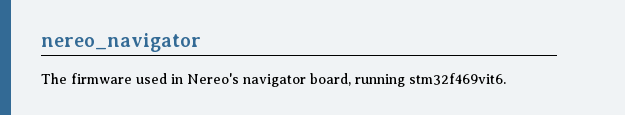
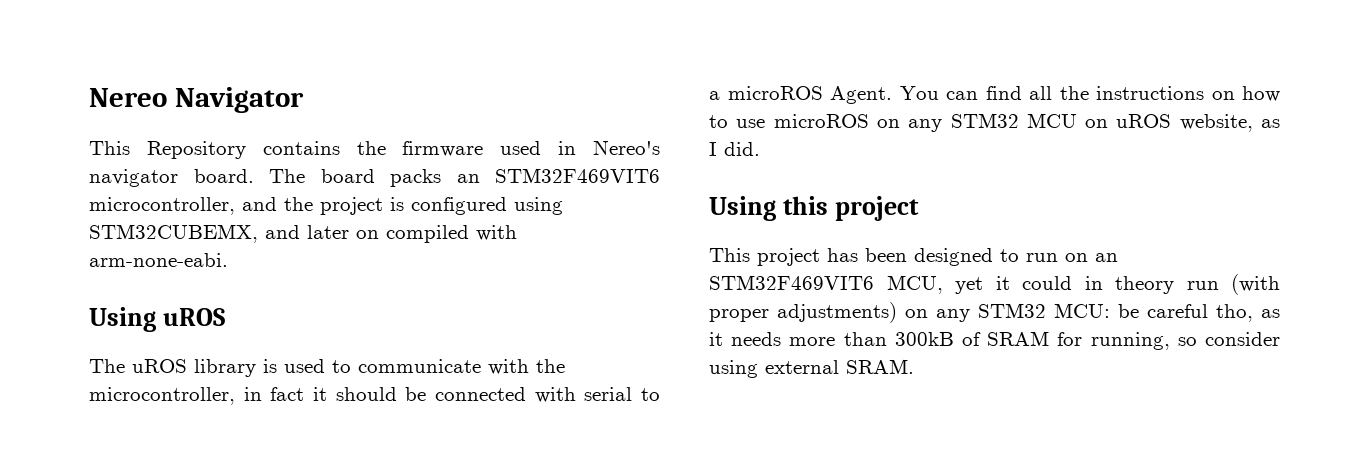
- nereo_navigator
- The firmware used in Nereo's navigator board, running stm32f469vit6.
+ Nereo Navigator
+ This Repository contains the firmware used in Nereo's navigator board. The board packs an STM32F469VIT6 microcontroller, and the project is configured using STM32CUBEMX, and later on compiled with arm-none-eabi.
+ Using uROS
+ The uROS library is used to communicate with the microcontroller, in fact it should be connected with serial to a microROS Agent. You can find all the instructions on how to use microROS on any STM32 MCU on uROS website, as I did.
+ Using this project
+ This project has been designed to run on an STM32F469VIT6 MCU, yet it could in theory run (with proper adjustments) on any STM32 MCU: be careful tho, as it needs more than 300kB of SRAM for running, so consider using external SRAM.

